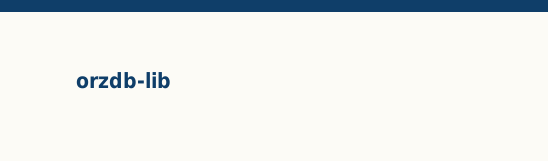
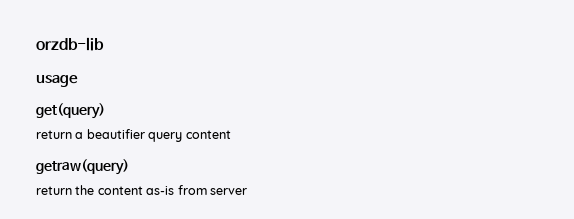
+ usage
+ get(query)
+ return a beautifier query content
+ getraw(query)
+ return the content as-is from server

